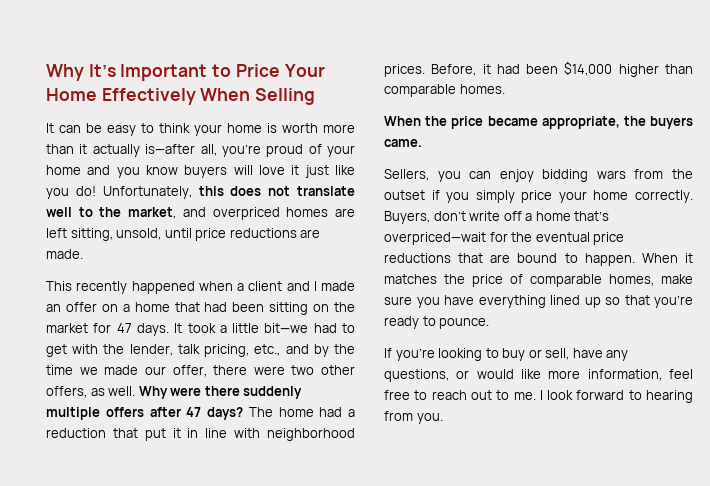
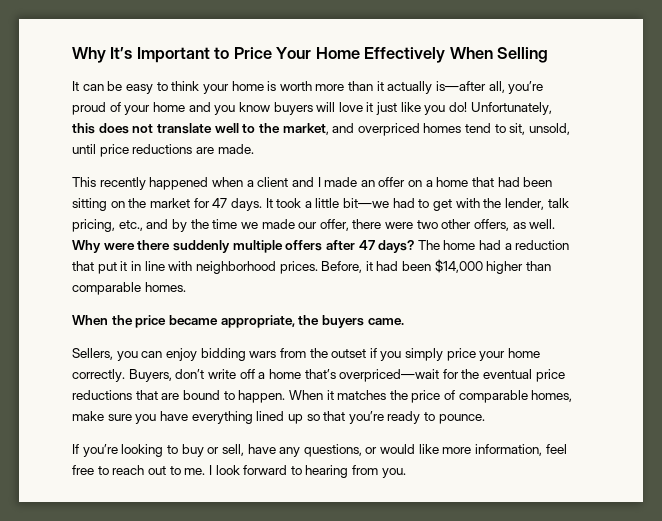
- Unfortunately, this does not translate well to the market, and overpriced homes are left sitting, unsold, until price reductions are made.
+ Unfortunately, this does not translate well to the market, and overpriced homes tend to sit, unsold, until price reductions are made.

